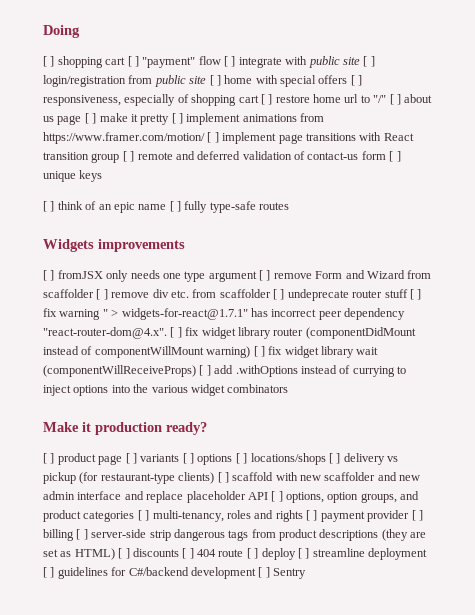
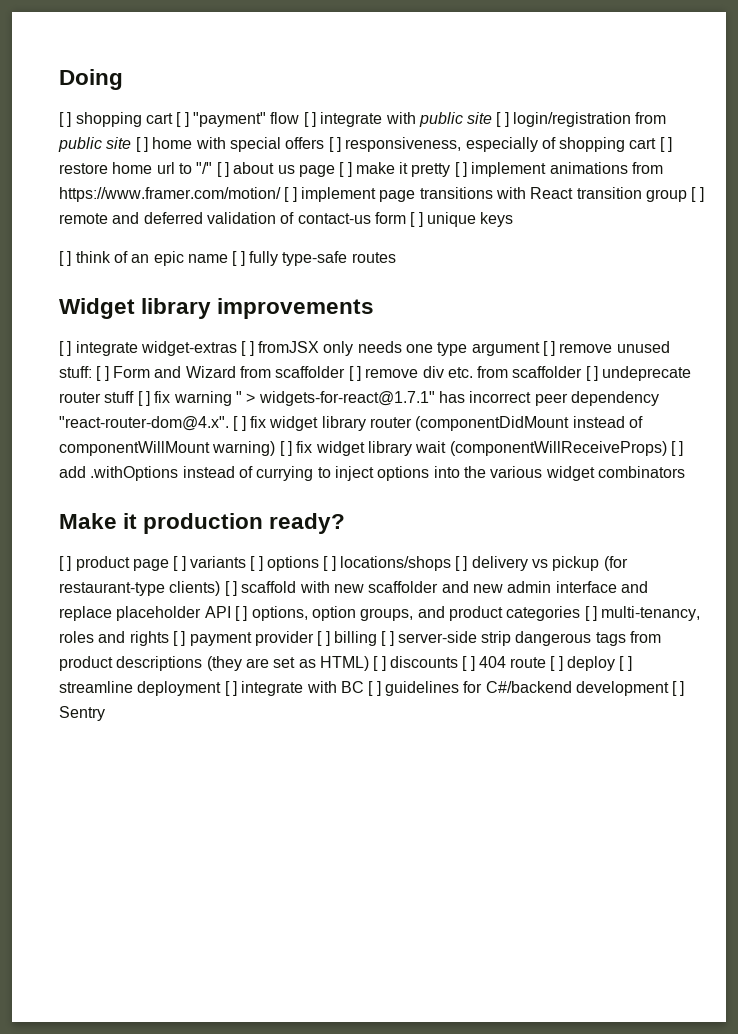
- Widgets improvements
+ Widget library improvements
- [ ] fromJSX only needs one type argument [ ] remove Form and Wizard from scaffolder [ ] remove div etc. from scaffolder [ ] undeprecate router stuff [ ] fix warning " > widgets-for-react@1.7.1" has incorrect peer dependency "react-router-dom@4.x". [ ] fix widget library router (componentDidMount instead of componentWillMount warning) [ ] fix widget library wait (componentWillReceiveProps) [ ] add .withOptions instead of currying to inject options into the various widget combinators
+ [ ] integrate widget-extras [ ] fromJSX only needs one type argument [ ] remove unused stuff: [ ] Form and Wizard from scaffolder [ ] remove div etc. from scaffolder [ ] undeprecate router stuff [ ] fix warning " > widgets-for-react@1.7.1" has incorrect peer dependency "react-router-dom@4.x". [ ] fix widget library router (componentDidMount instead of componentWillMount warning) [ ] fix widget library wait (componentWillReceiveProps) [ ] add .withOptions instead of currying to inject options into the various widget combinators
- [ ] product page [ ] variants [ ] options [ ] locations/shops [ ] delivery vs pickup (for restaurant-type clients) [ ] scaffold with new scaffolder and new admin interface and replace placeholder API [ ] options, option groups, and product categories [ ] multi-tenancy, roles and rights [ ] payment provider [ ] billing [ ] server-side strip dangerous tags from product descriptions (they are set as HTML) [ ] discounts [ ] 404 route [ ] deploy [ ] streamline deployment [ ] guidelines for C#/backend development [ ] Sentry
+ [ ] product page [ ] variants [ ] options [ ] locations/shops [ ] delivery vs pickup (for restaurant-type clients) [ ] scaffold with new scaffolder and new admin interface and replace placeholder API [ ] options, option groups, and product categories [ ] multi-tenancy, roles and rights [ ] payment provider [ ] billing [ ] server-side strip dangerous tags from product descriptions (they are set as HTML) [ ] discounts [ ] 404 route [ ] deploy [ ] streamline deployment [ ] integrate with BC [ ] guidelines for C#/backend development [ ] Sentry

